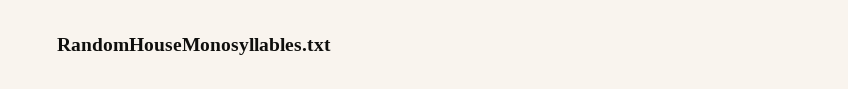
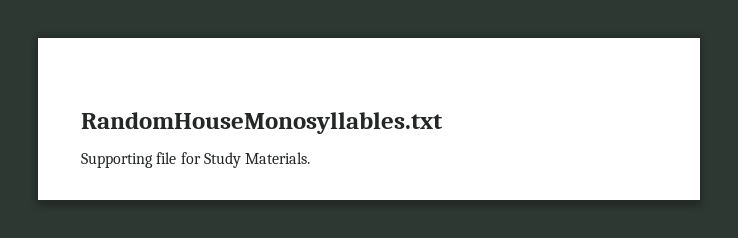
+ Supporting file for Study Materials.

